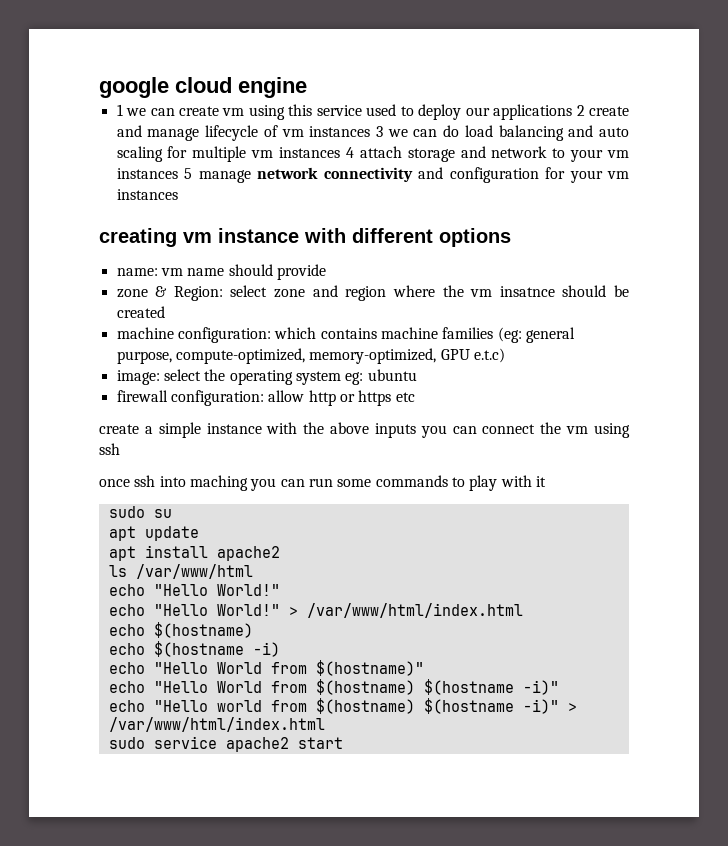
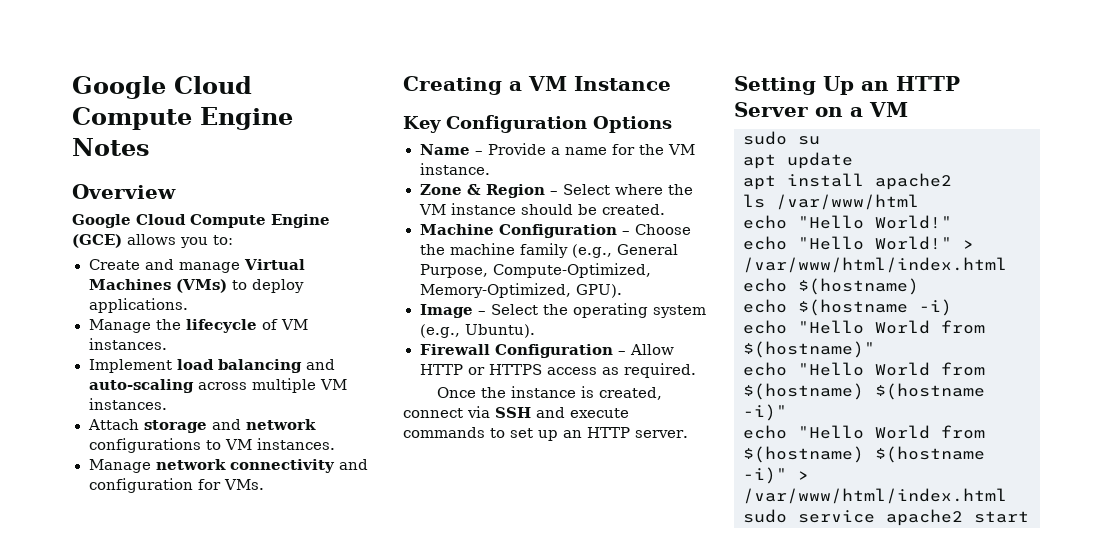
- google cloud engine
- 1 we can create vm using this service used to deploy our applications 2 create and manage lifecycle of vm instances 3 we can do load balancing and auto scaling for multiple vm instances 4 attach storage and network to your vm instances 5 manage network connectivity and configuration for your vm instances
- creating vm instance with different options
- name: vm name should provide
- zone & Region: select zone and region where the vm insatnce should be created
- machine configuration: which contains machine families (eg: general purpose, compute-optimized, memory-optimized, GPU e.t.c)
- image: select the operating system eg: ubuntu
- firewall configuration: allow http or https etc
- create a simple instance with the above inputs you can connect the vm using ssh
- once ssh into maching you can run some commands to play with it
+ Google Cloud Compute Engine Notes
+ Overview
+ Google Cloud Compute Engine (GCE) allows you to:
+ Create and manage Virtual Machines (VMs) to deploy applications.
+ Manage the lifecycle of VM instances.
+ Implement load balancing and auto-scaling across multiple VM instances.
+ Attach storage and network configurations to VM instances.
+ Manage network connectivity and configuration for VMs.
+ Creating a VM Instance
+ Key Configuration Options
+ Name – Provide a name for the VM instance.
+ Zone & Region – Select where the VM instance should be created.
+ Machine Configuration – Choose the machine family (e.g., General Purpose, Compute-Optimized, Memory-Optimized, GPU).
+ Image – Select the operating system (e.g., Ubuntu).
+ Firewall Configuration – Allow HTTP or HTTPS access as required.
+ Once the instance is created, connect via SSH and execute commands to set up an HTTP server.
+ Setting Up an HTTP Server on a VM
- echo "Hello world from $(hostname) $(hostname -i)" > /var/www/html/index.html
+ echo "Hello World from $(hostname) $(hostname -i)" > /var/www/html/index.html

